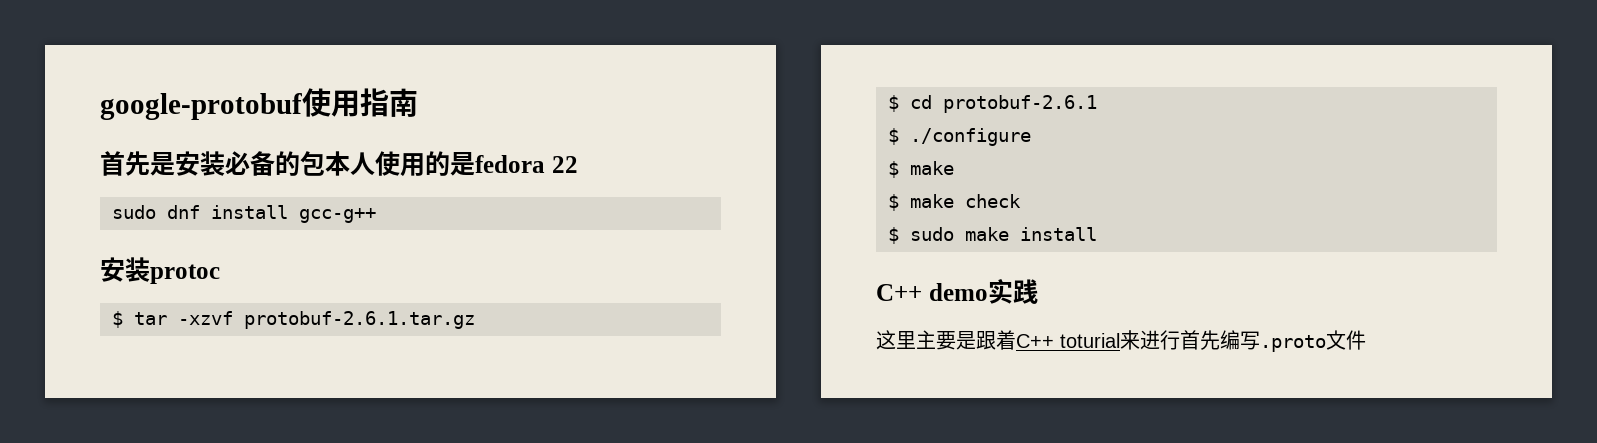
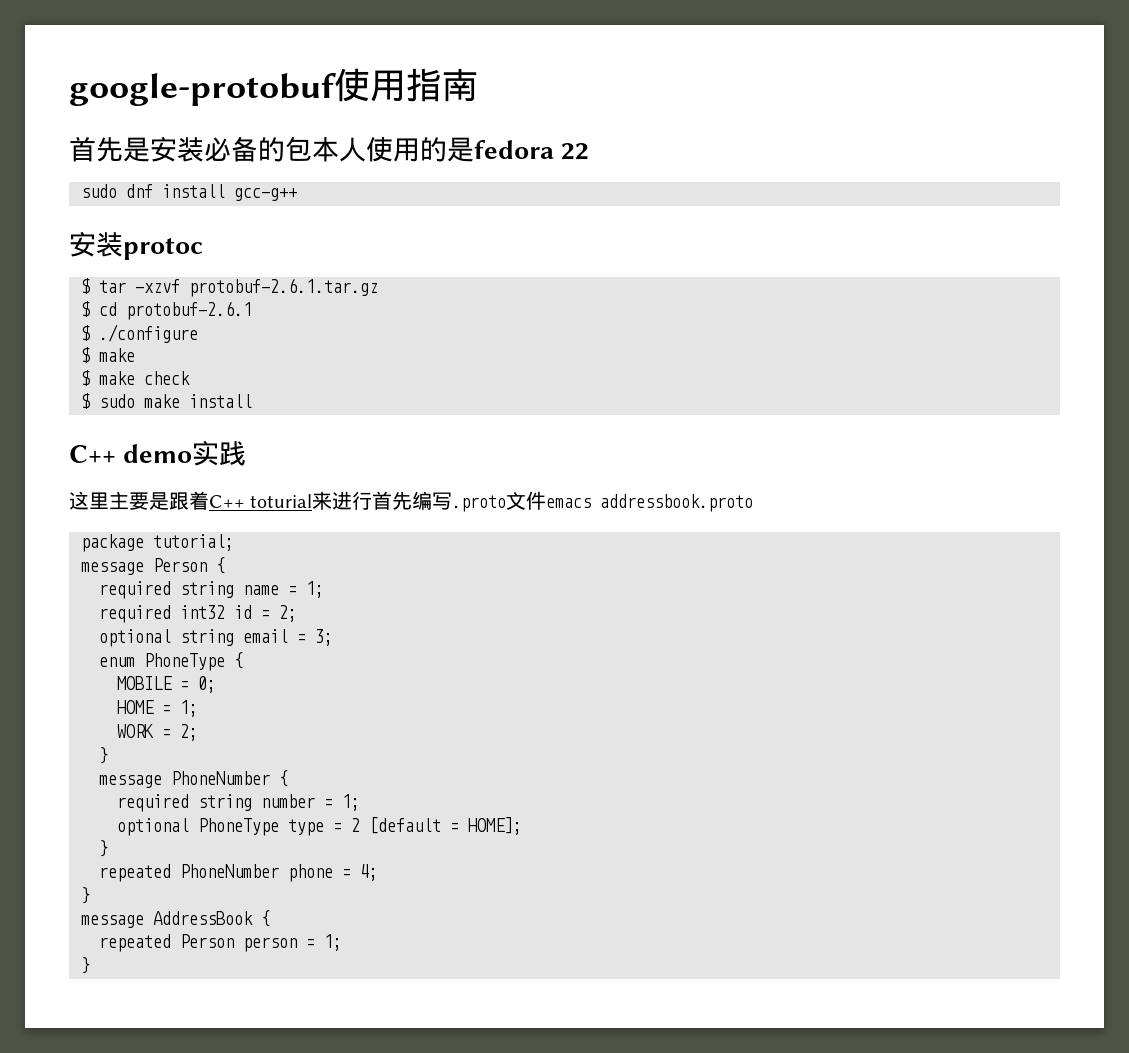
- 这里主要是跟着C++ toturial来进行首先编写.proto文件
+ 这里主要是跟着C++ toturial来进行首先编写.proto文件emacs addressbook.proto
+ package tutorial;
+ message Person {
+ required string name = 1;
+ required int32 id = 2;
+ optional string email = 3;
+ enum PhoneType {
+ MOBILE = 0;
+ HOME = 1;
+ WORK = 2;
+ }
+ message PhoneNumber {
+ required string number = 1;
+ optional PhoneType type = 2 [default = HOME];
+ }
+ repeated PhoneNumber phone = 4;
+ }
+ message AddressBook {
+ repeated Person person = 1;
+ }

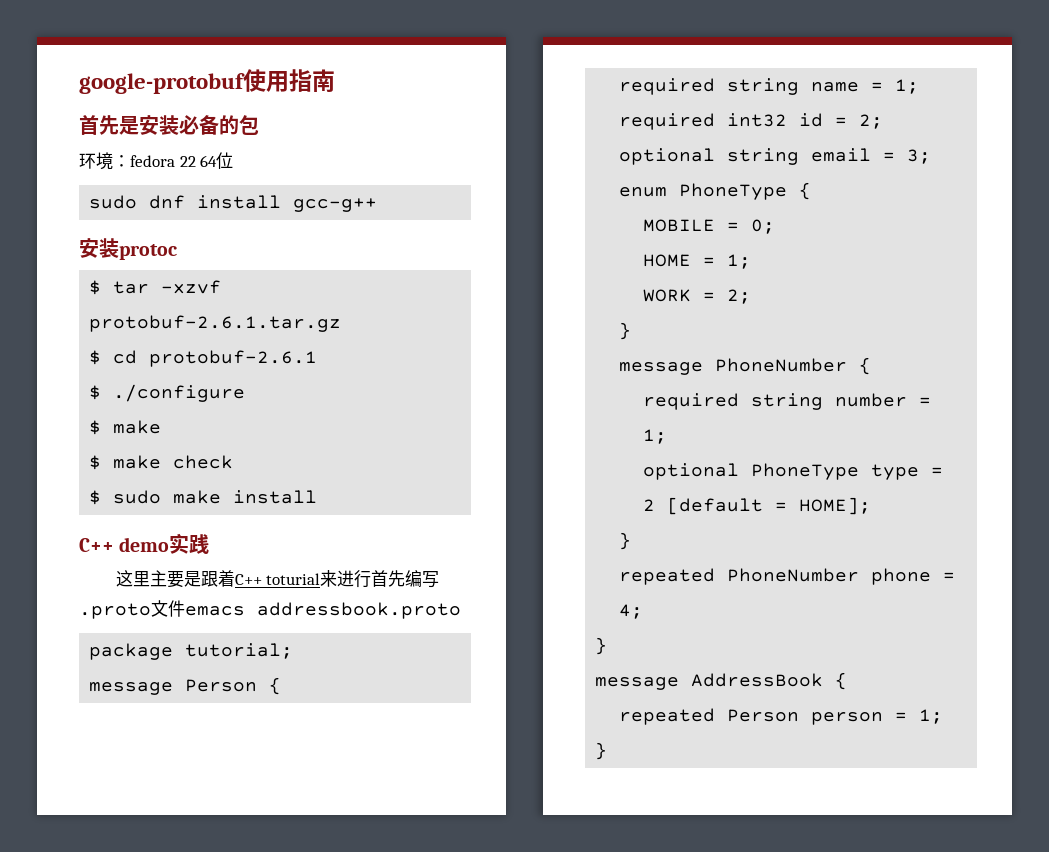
- 首先是安装必备的包本人使用的是fedora 22
+ 首先是安装必备的包
+ 环境：fedora 22 64位

